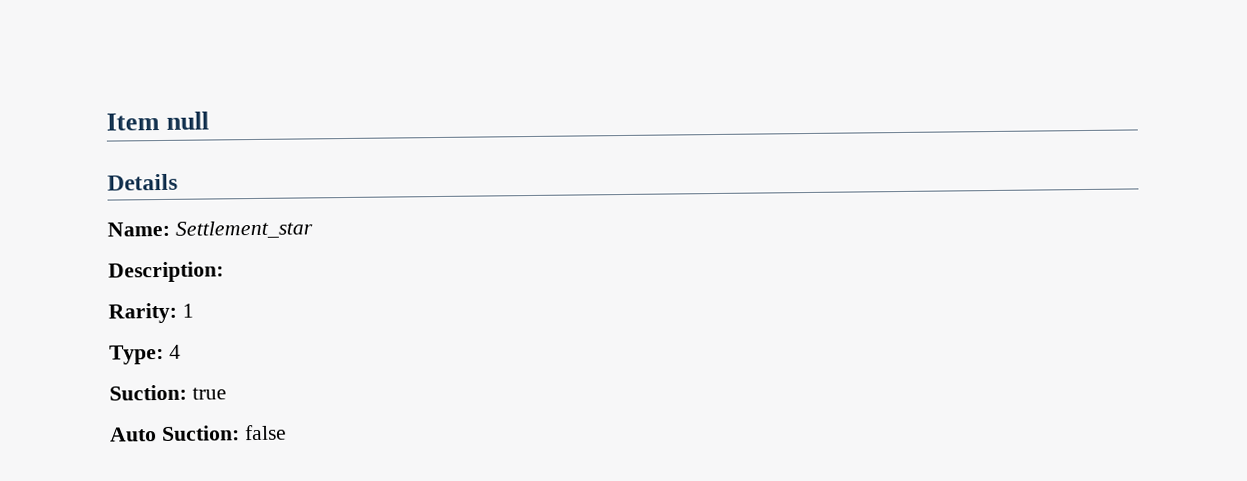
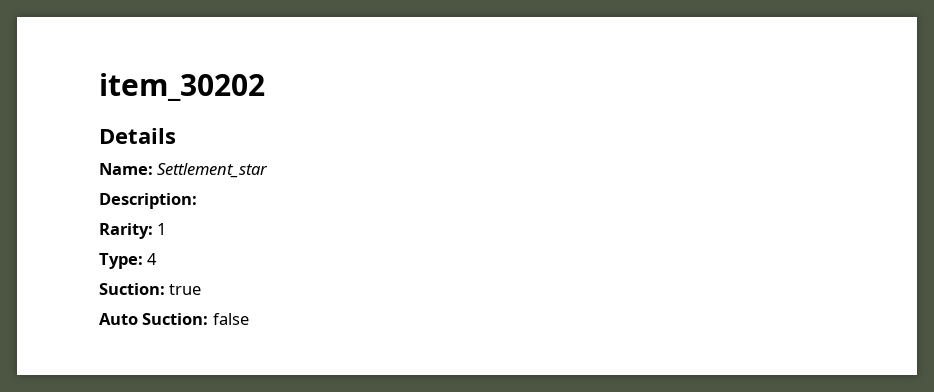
- Item null
+ item_30202

